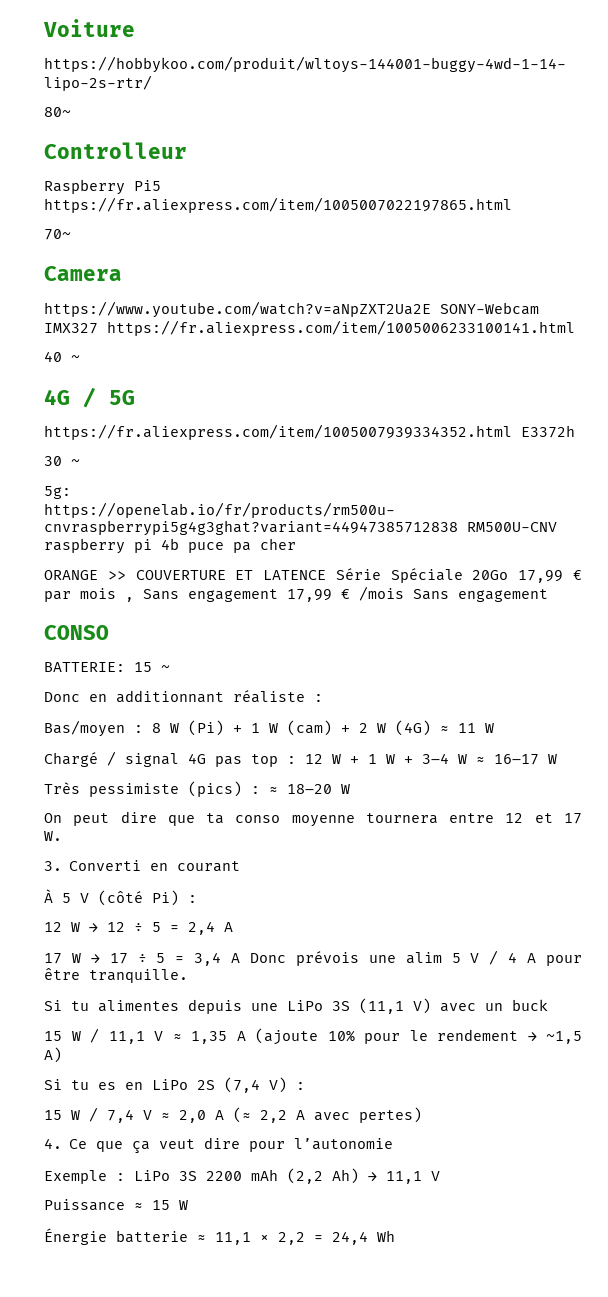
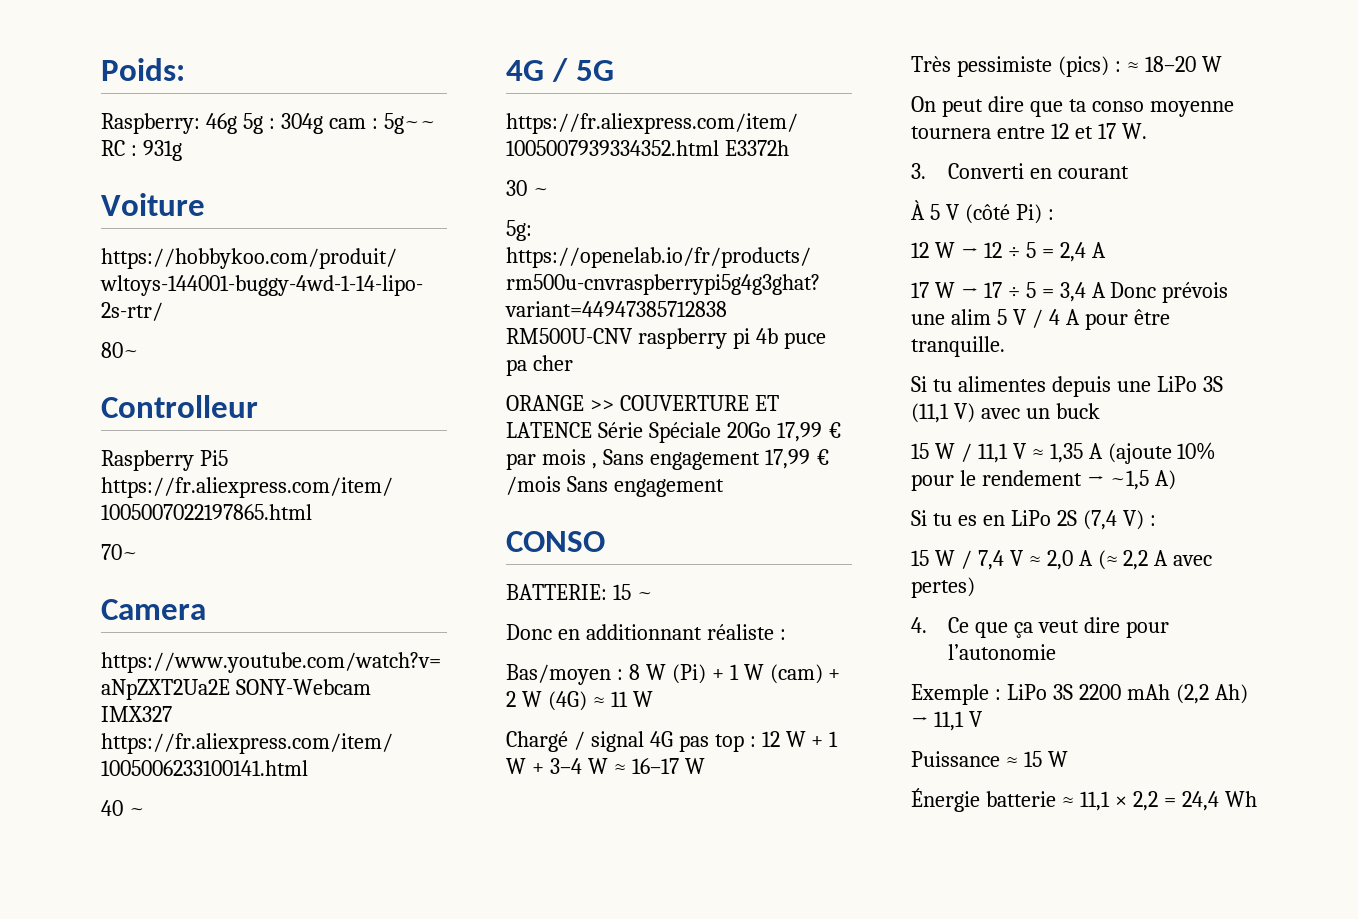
+ Poids:
+ Raspberry: 46g 5g : 304g cam : 5g~~ RC : 931g

